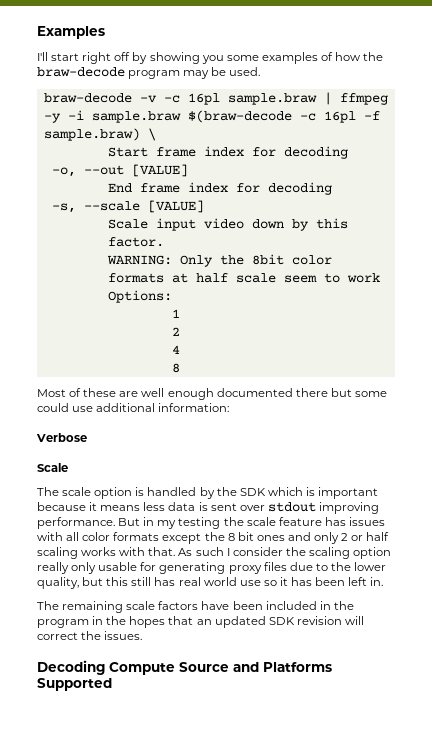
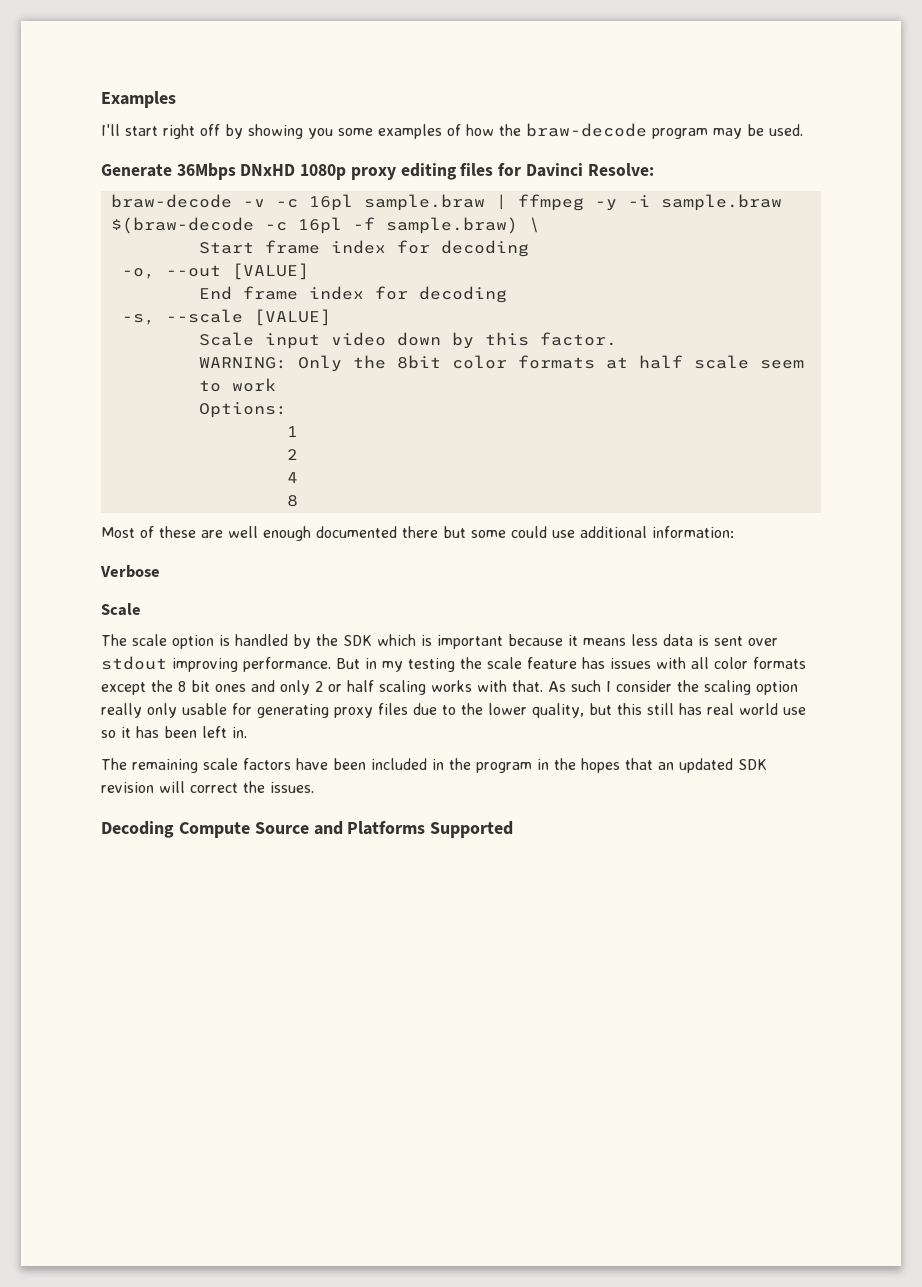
+ Generate 36Mbps DNxHD 1080p proxy editing files for Davinci Resolve:

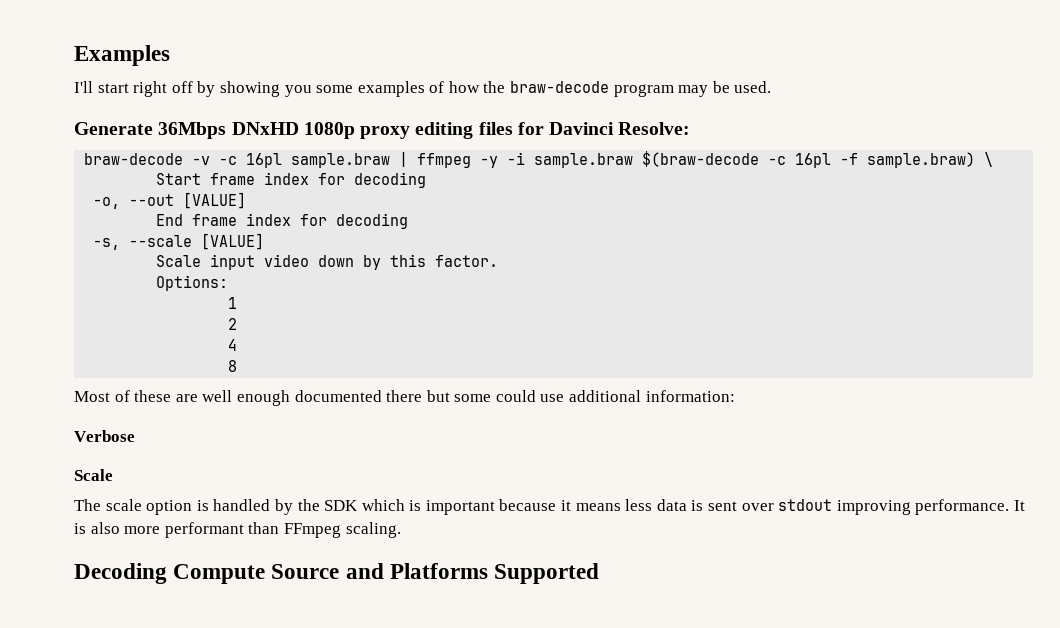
- WARNING: Only the 8bit color formats at half scale seem to work
- But in my testing the scale feature has issues with all color formats except the 8 bit ones and only 2 or half scaling works with that. As such I consider the scaling option really only usable for generating proxy files due to the lower quality, but this still has real world use so it has been left in.
- The remaining scale factors have been included in the program in the hopes that an updated SDK revision will correct the issues.
+ It is also more performant than FFmpeg scaling.

